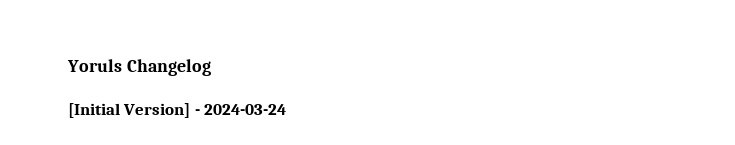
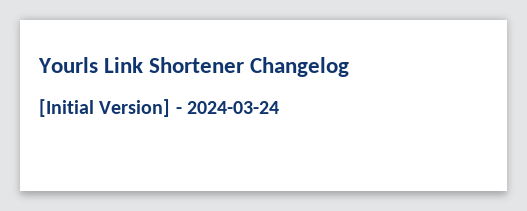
- Yoruls Changelog
+ Yourls Link Shortener Changelog

